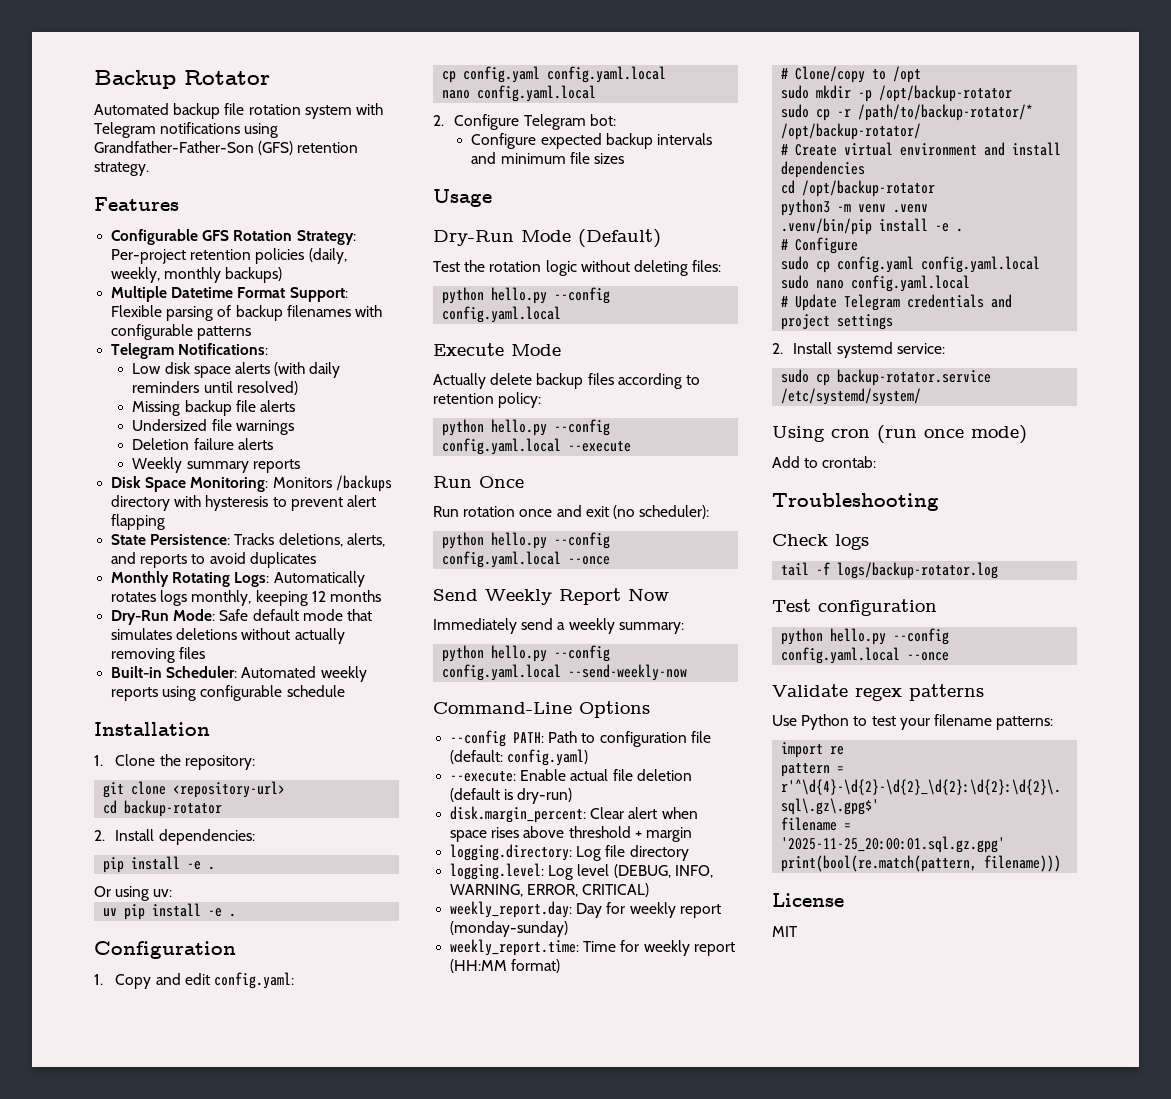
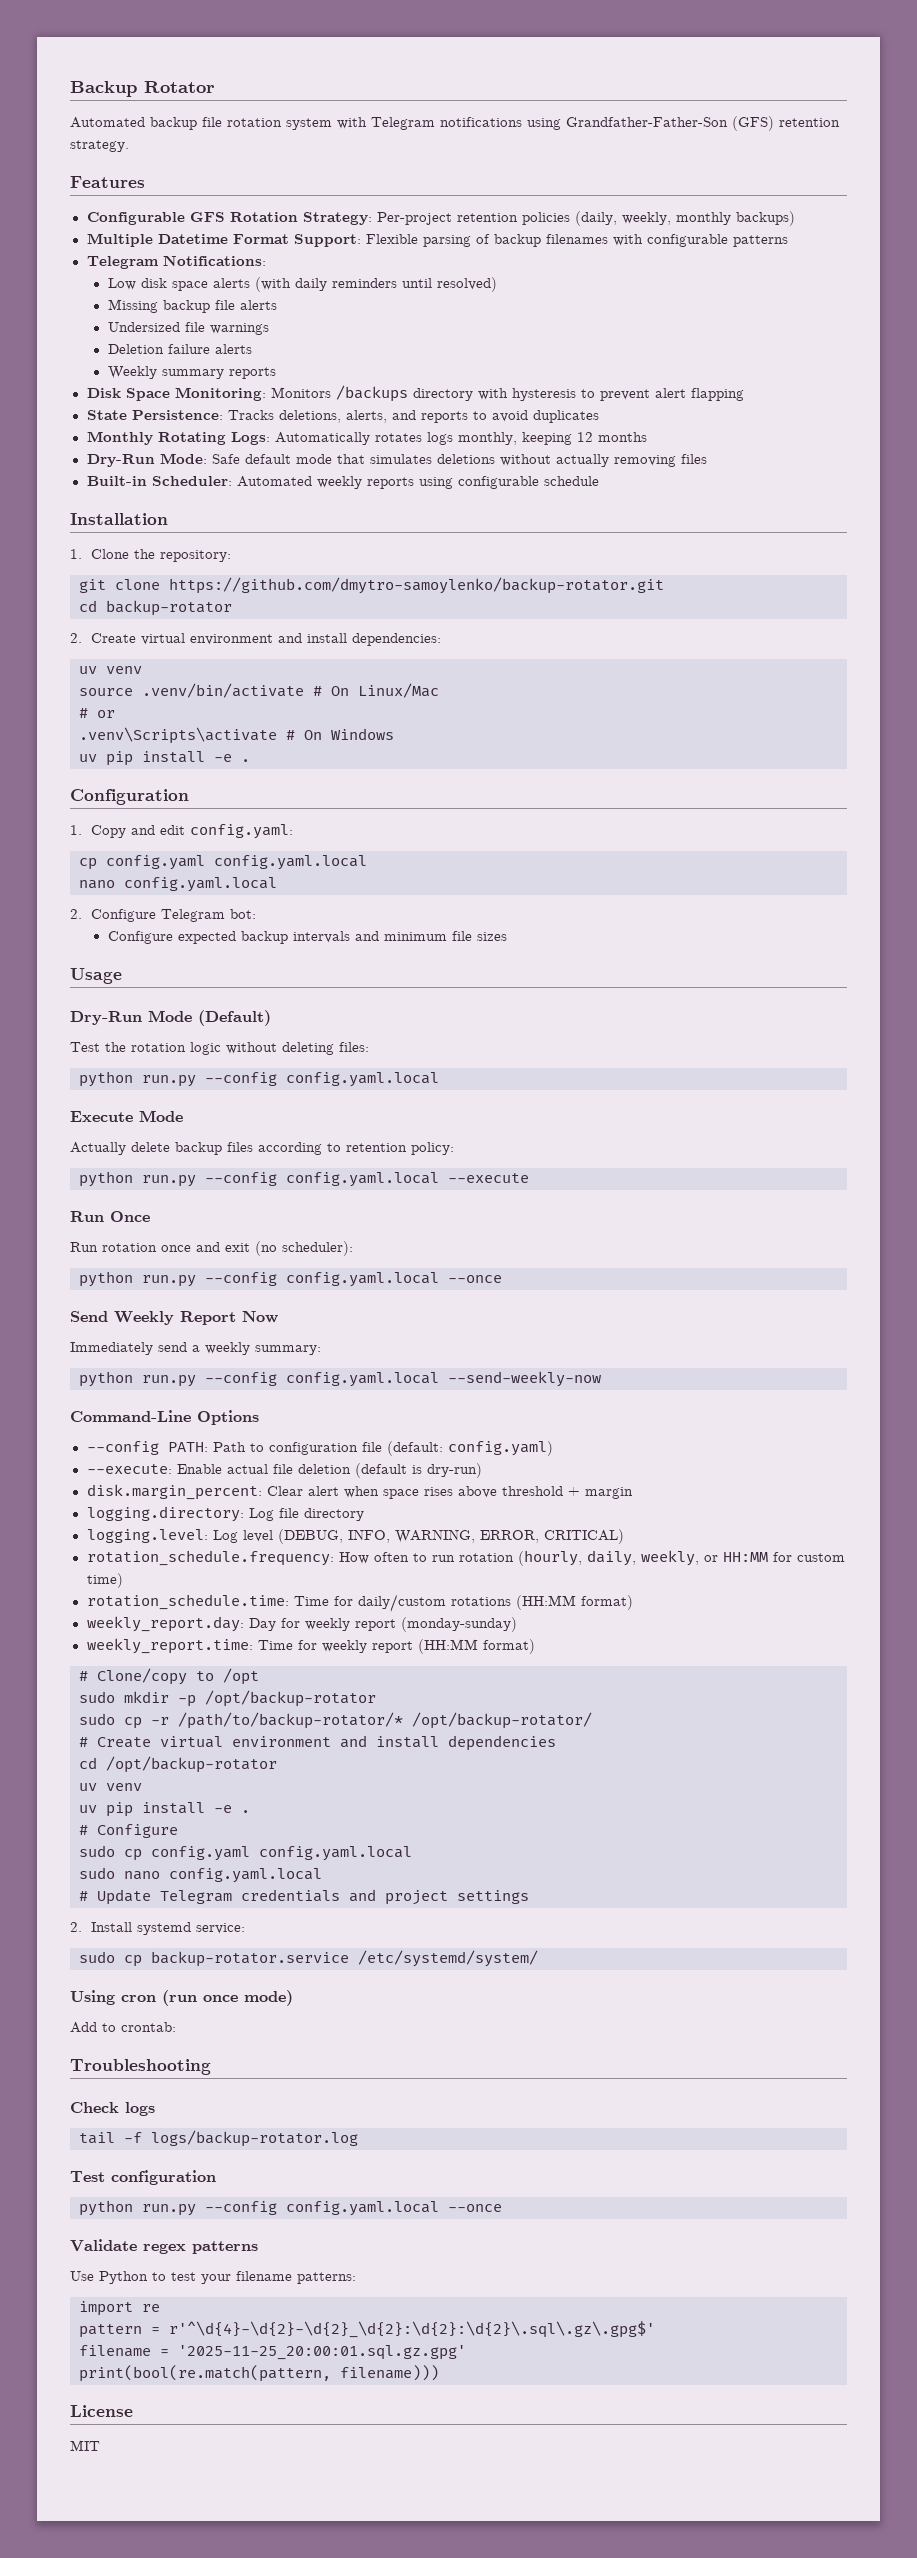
- git clone <repository-url>
+ git clone https://github.com/dmytro-samoylenko/backup-rotator.git
- 2. Install dependencies:
- pip install -e .
- Or using uv:
+ 2. Create virtual environment and install dependencies:
+ uv venv
+ source .venv/bin/activate # On Linux/Mac
+ # or
+ .venv\Scripts\activate # On Windows
  Test the rotation logic without deleting files:
- python hello.py --config config.yaml.local
+ python run.py --config config.yaml.local
- python hello.py --config config.yaml.local --execute
+ python run.py --config config.yaml.local --execute
  Run rotation once and exit (no scheduler):
- python hello.py --config config.yaml.local --once
+ python run.py --config config.yaml.local --once
- python hello.py --config config.yaml.local --send-weekly-now
+ python run.py --config config.yaml.local --send-weekly-now
+ rotation_schedule.frequency: How often to run rotation (hourly, daily, weekly, or HH:MM for custom time)
+ rotation_schedule.time: Time for daily/custom rotations (HH:MM format)
  cd /opt/backup-rotator
- python3 -m venv .venv
- .venv/bin/pip install -e .
+ uv venv
+ uv pip install -e .
  Test configuration
- python hello.py --config config.yaml.local --once
+ python run.py --config config.yaml.local --once

